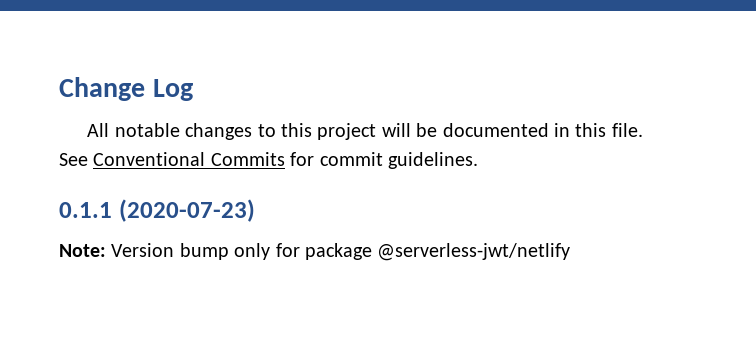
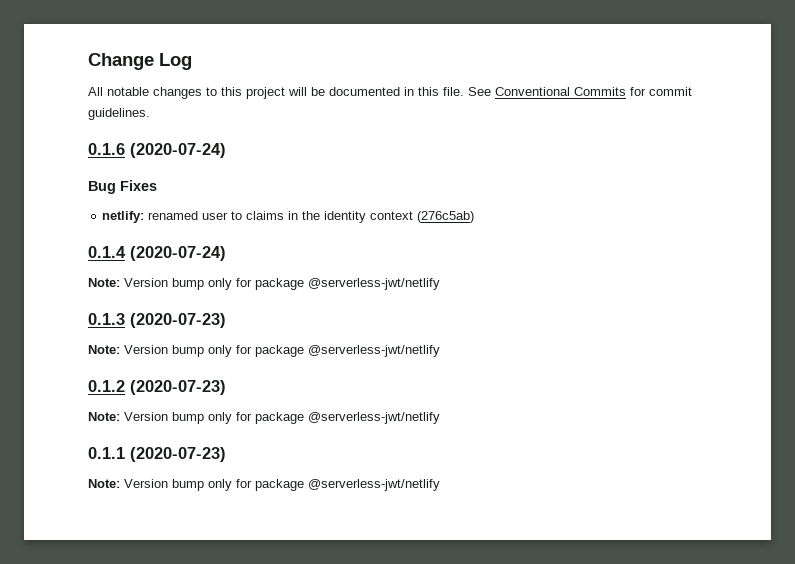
+ 0.1.6 (2020-07-24)
+ Bug Fixes
+ netlify: renamed user to claims in the identity context (276c5ab)
+ 0.1.4 (2020-07-24)
+ Note: Version bump only for package @serverless-jwt/netlify
+ 0.1.3 (2020-07-23)
+ Note: Version bump only for package @serverless-jwt/netlify
+ 0.1.2 (2020-07-23)
+ Note: Version bump only for package @serverless-jwt/netlify

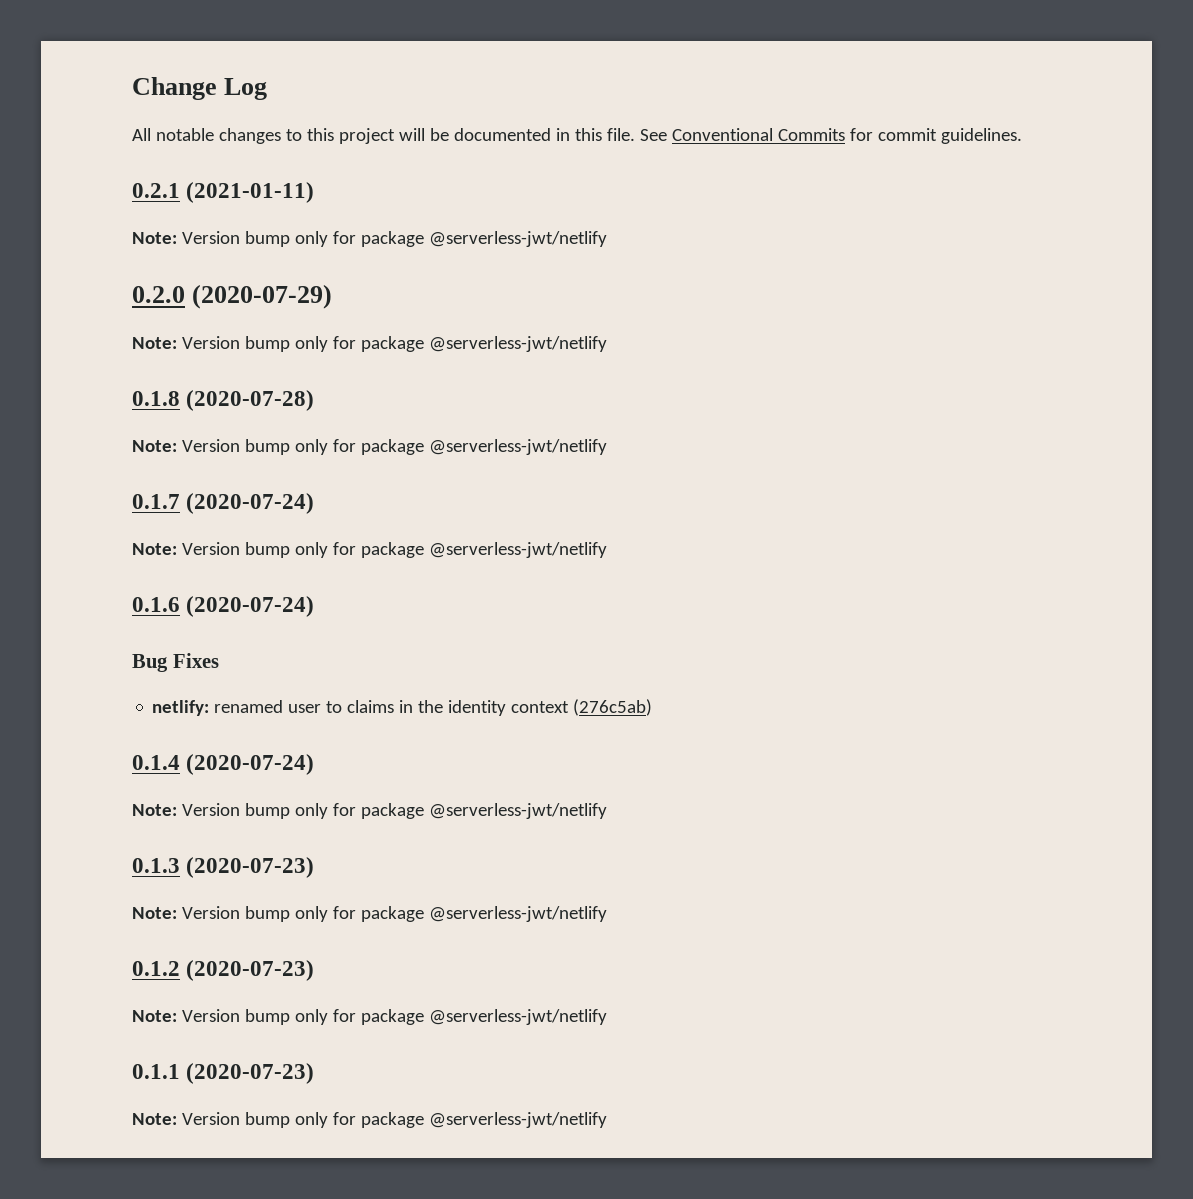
+ 0.2.1 (2021-01-11)
+ Note: Version bump only for package @serverless-jwt/netlify
+ 0.2.0 (2020-07-29)
+ Note: Version bump only for package @serverless-jwt/netlify
+ 0.1.8 (2020-07-28)
+ Note: Version bump only for package @serverless-jwt/netlify
+ 0.1.7 (2020-07-24)
+ Note: Version bump only for package @serverless-jwt/netlify

